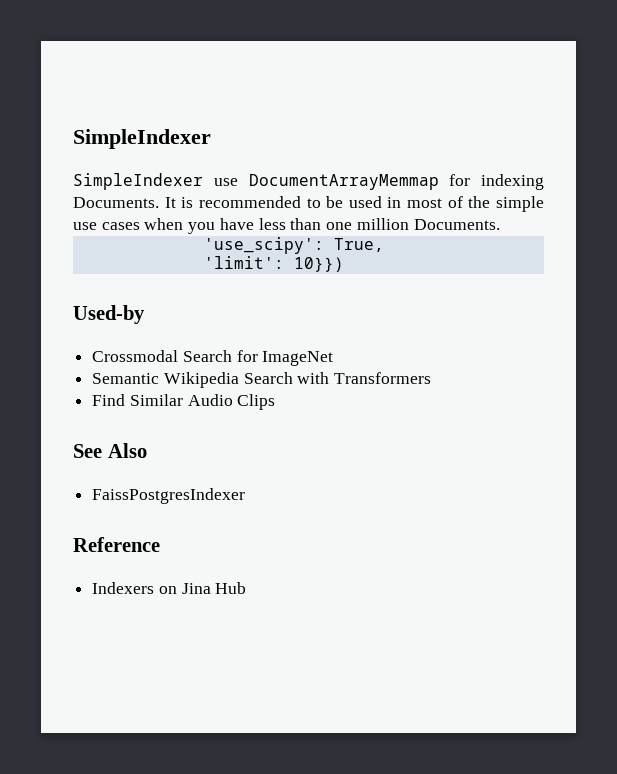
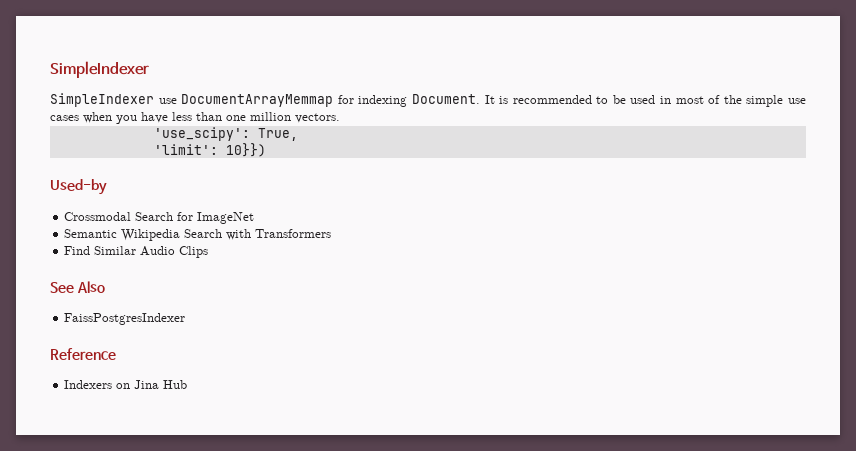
- SimpleIndexer use DocumentArrayMemmap for indexing Documents.
+ SimpleIndexer use DocumentArrayMemmap for indexing Document.
- It is recommended to be used in most of the simple use cases when you have less than one million Documents.
+ It is recommended to be used in most of the simple use cases when you have less than one million vectors.

